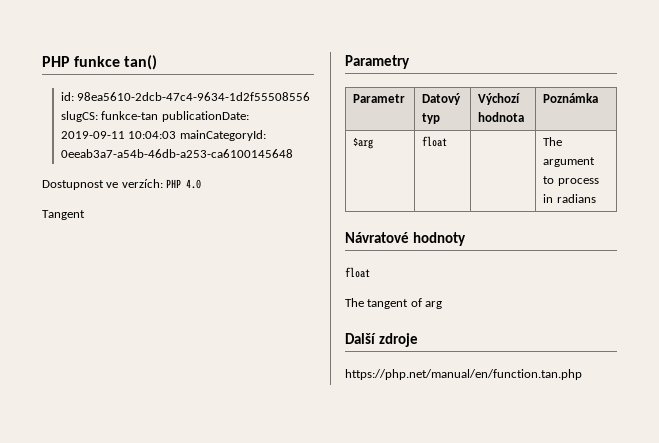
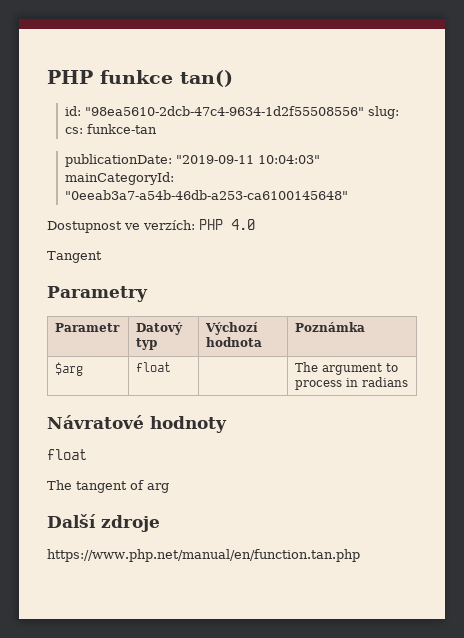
- id: 98ea5610-2dcb-47c4-9634-1d2f55508556 slugCS: funkce-tan publicationDate: 2019-09-11 10:04:03 mainCategoryId: 0eeab3a7-a54b-46db-a253-ca6100145648
+ id: "98ea5610-2dcb-47c4-9634-1d2f55508556" slug: cs: funkce-tan
+ publicationDate: "2019-09-11 10:04:03" mainCategoryId: "0eeab3a7-a54b-46db-a253-ca6100145648"
- https://php.net/manual/en/function.tan.php
+ https://www.php.net/manual/en/function.tan.php

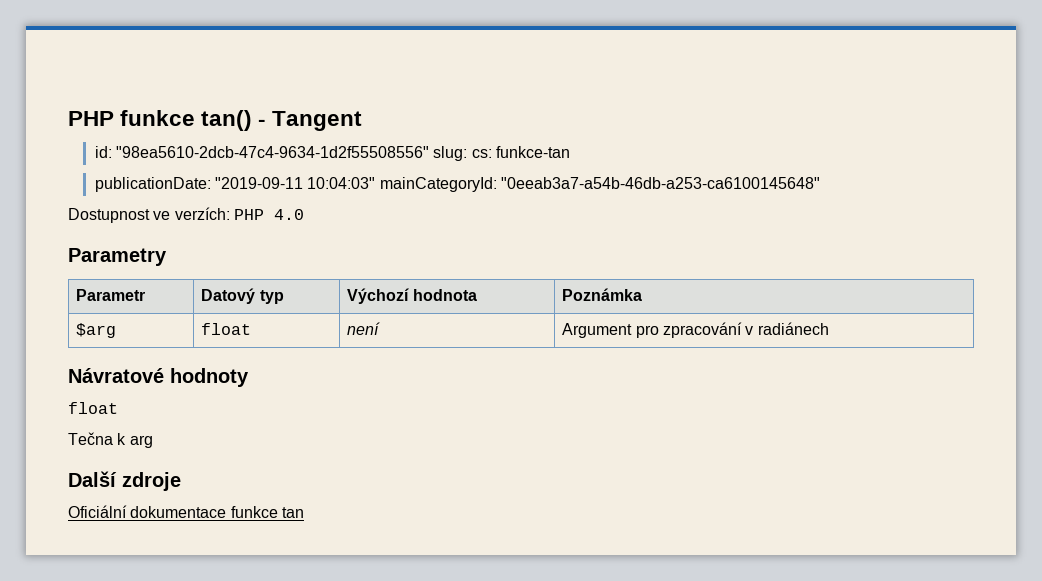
- PHP funkce tan()
+ PHP funkce tan() - Tangent
- Tangent
- $arg | float | | The argument to process in radians
+ $arg | float | není | Argument pro zpracování v radiánech
- The tangent of arg
+ Tečna k arg
- https://www.php.net/manual/en/function.tan.php
+ Oficiální dokumentace funkce tan

